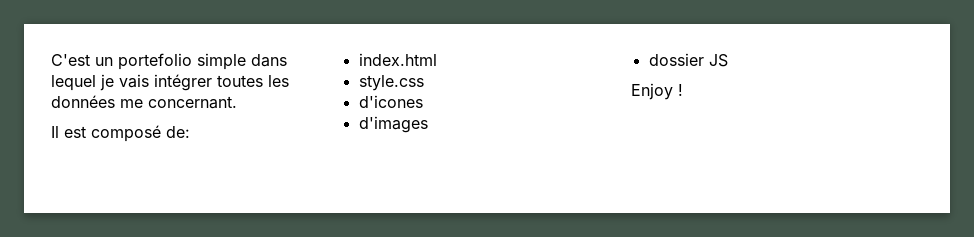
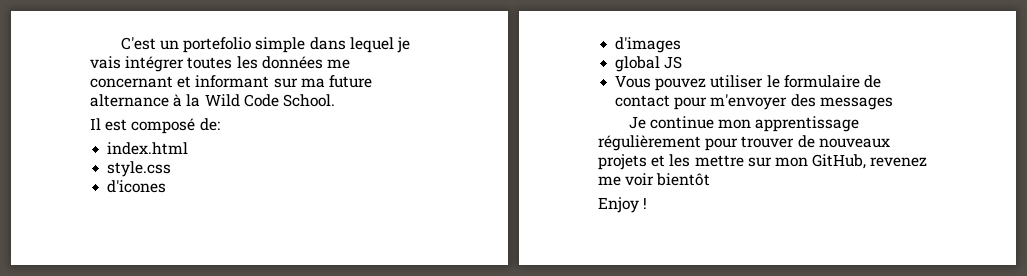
- C'est un portefolio simple dans lequel je vais intégrer toutes les données me concernant.
+ C'est un portefolio simple dans lequel je vais intégrer toutes les données me concernant et informant sur ma future alternance à la Wild Code School.
- dossier JS
+ global JS
+ Vous pouvez utiliser le formulaire de contact pour m'envoyer des messages
+ Je continue mon apprentissage régulièrement pour trouver de nouveaux projets et les mettre sur mon GitHub, revenez me voir bientôt

